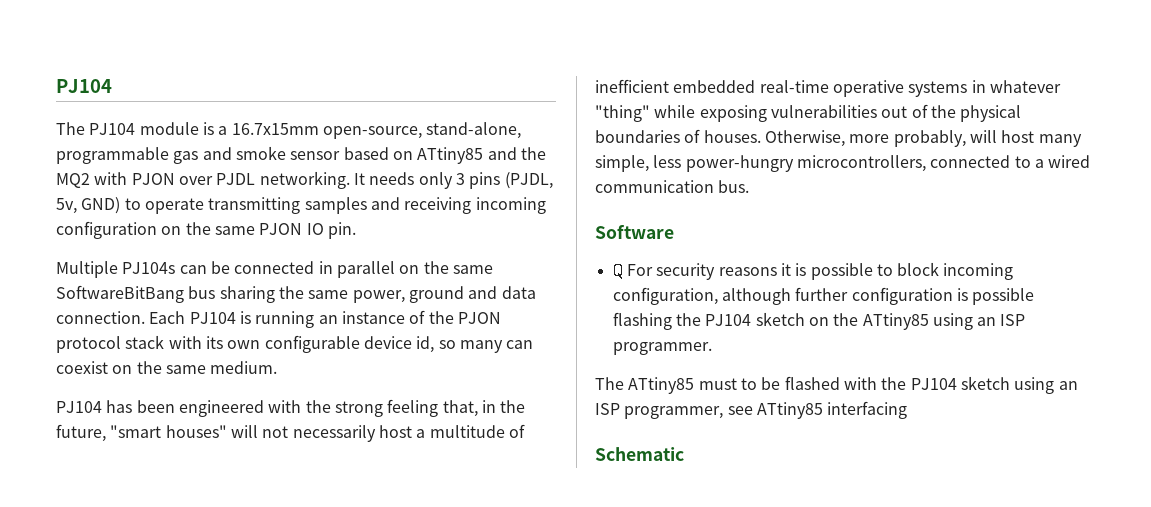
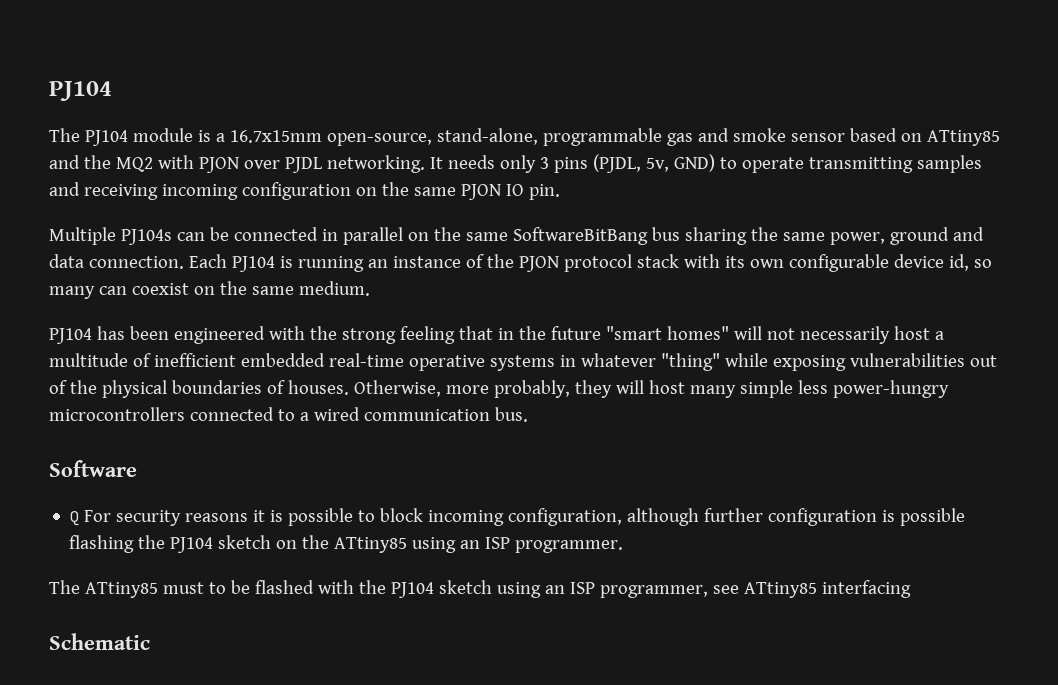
- PJ104 has been engineered with the strong feeling that, in the future, "smart houses" will not necessarily host a multitude of inefficient embedded real-time operative systems in whatever "thing" while exposing vulnerabilities out of the physical boundaries of houses.
+ PJ104 has been engineered with the strong feeling that in the future "smart homes" will not necessarily host a multitude of inefficient embedded real-time operative systems in whatever "thing" while exposing vulnerabilities out of the physical boundaries of houses.
- Otherwise, more probably, will host many simple, less power-hungry microcontrollers, connected to a wired communication bus.
+ Otherwise, more probably, they will host many simple less power-hungry microcontrollers connected to a wired communication bus.

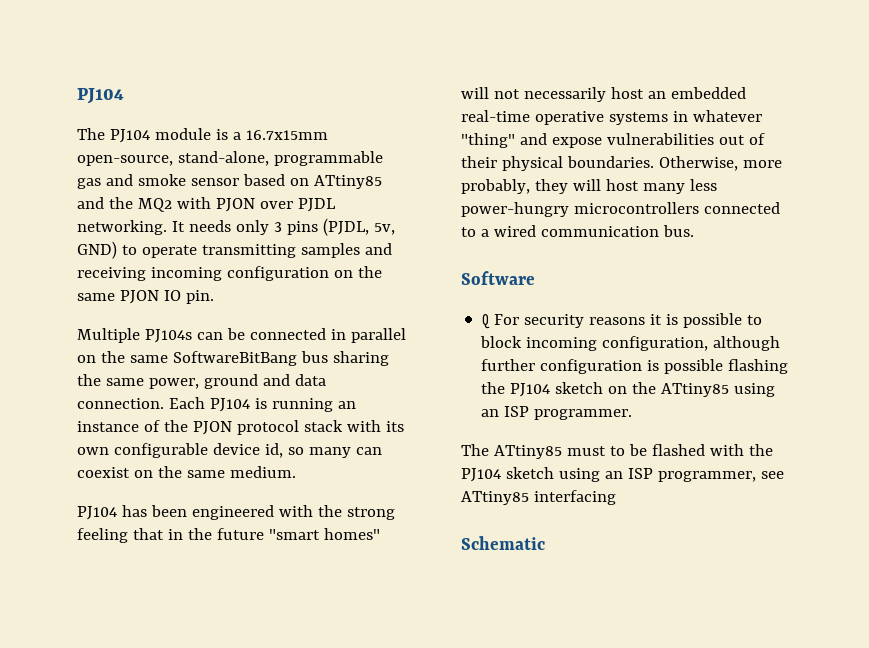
- PJ104 has been engineered with the strong feeling that in the future "smart homes" will not necessarily host a multitude of inefficient embedded real-time operative systems in whatever "thing" while exposing vulnerabilities out of the physical boundaries of houses.
+ PJ104 has been engineered with the strong feeling that in the future "smart homes" will not necessarily host an embedded real-time operative systems in whatever "thing" and expose vulnerabilities out of their physical boundaries.
- Otherwise, more probably, they will host many simple less power-hungry microcontrollers connected to a wired communication bus.
+ Otherwise, more probably, they will host many less power-hungry microcontrollers connected to a wired communication bus.

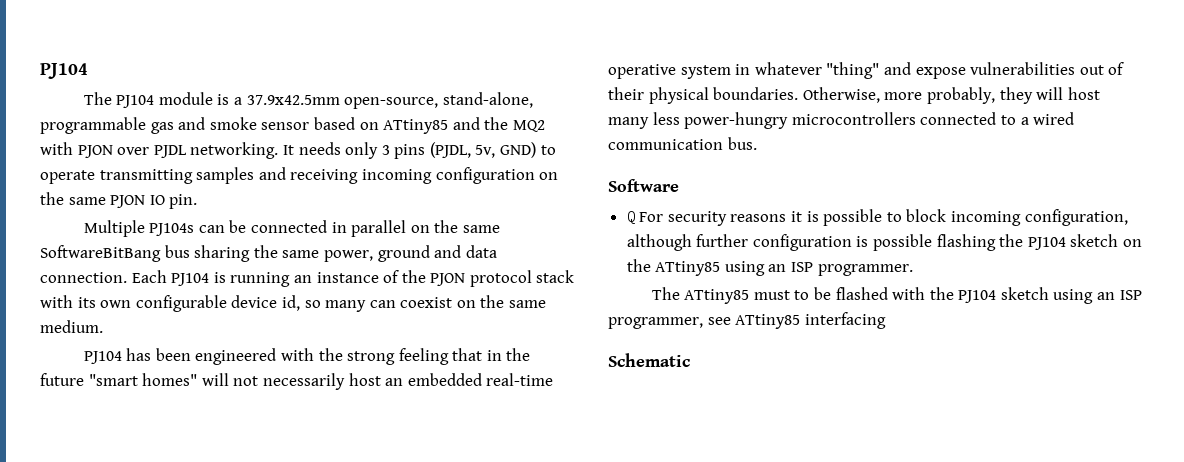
- The PJ104 module is a 16.7x15mm open-source, stand-alone, programmable gas and smoke sensor based on ATtiny85 and the MQ2 with PJON over PJDL networking.
+ The PJ104 module is a 37.9x42.5mm open-source, stand-alone, programmable gas and smoke sensor based on ATtiny85 and the MQ2 with PJON over PJDL networking.
- PJ104 has been engineered with the strong feeling that in the future "smart homes" will not necessarily host an embedded real-time operative systems in whatever "thing" and expose vulnerabilities out of their physical boundaries.
+ PJ104 has been engineered with the strong feeling that in the future "smart homes" will not necessarily host an embedded real-time operative system in whatever "thing" and expose vulnerabilities out of their physical boundaries.

